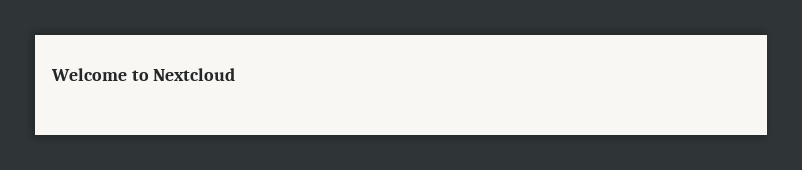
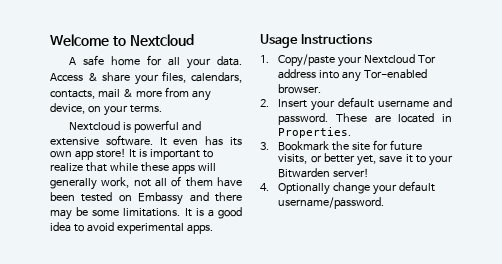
+ A safe home for all your data. Access & share your files, calendars, contacts, mail & more from any device, on your terms.
+ Nextcloud is powerful and extensive software. It even has its own app store! It is important to realize that while these apps will generally work, not all of them have been tested on Embassy and there may be some limitations. It is a good idea to avoid experimental apps.
+ Usage Instructions
+ 1. Copy/paste your Nextcloud Tor address into any Tor-enabled browser.
+ 2. Insert your default username and password. These are located in Properties.
+ 3. Bookmark the site for future visits, or better yet, save it to your Bitwarden server!
+ 4. Optionally change your default username/password.

